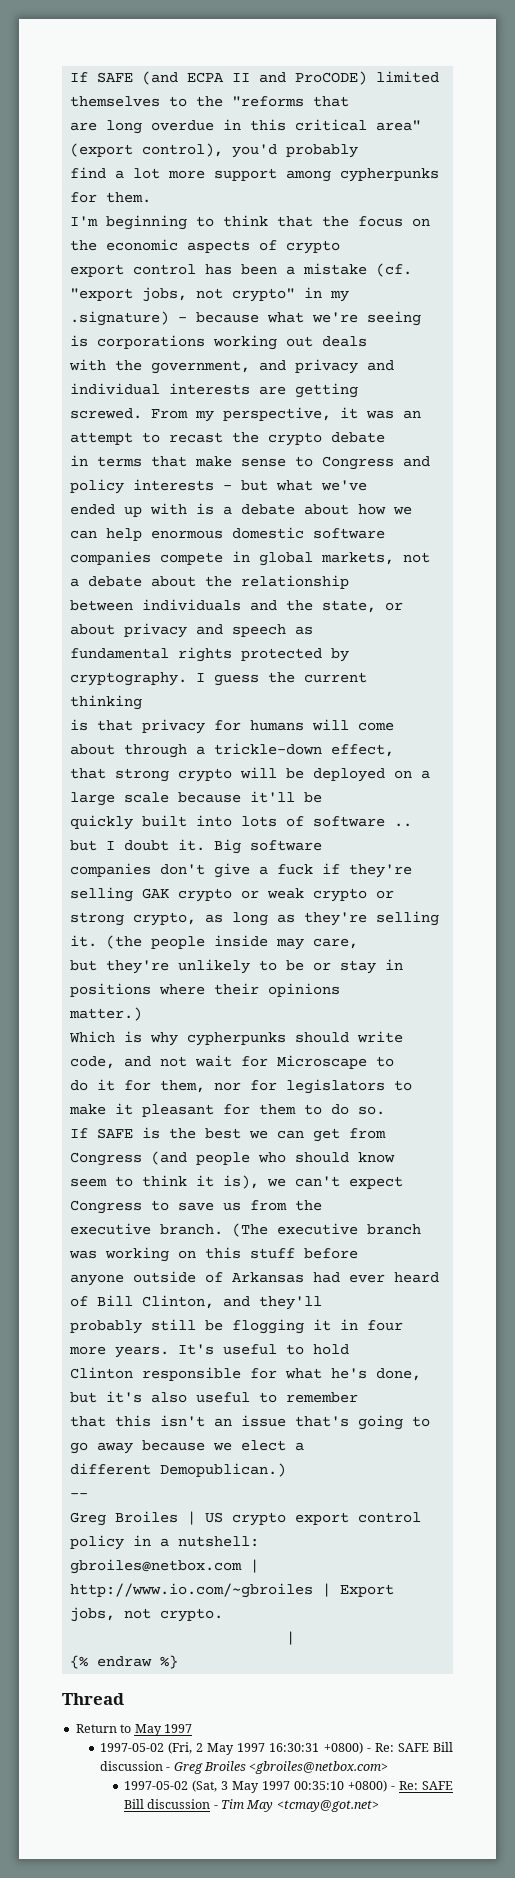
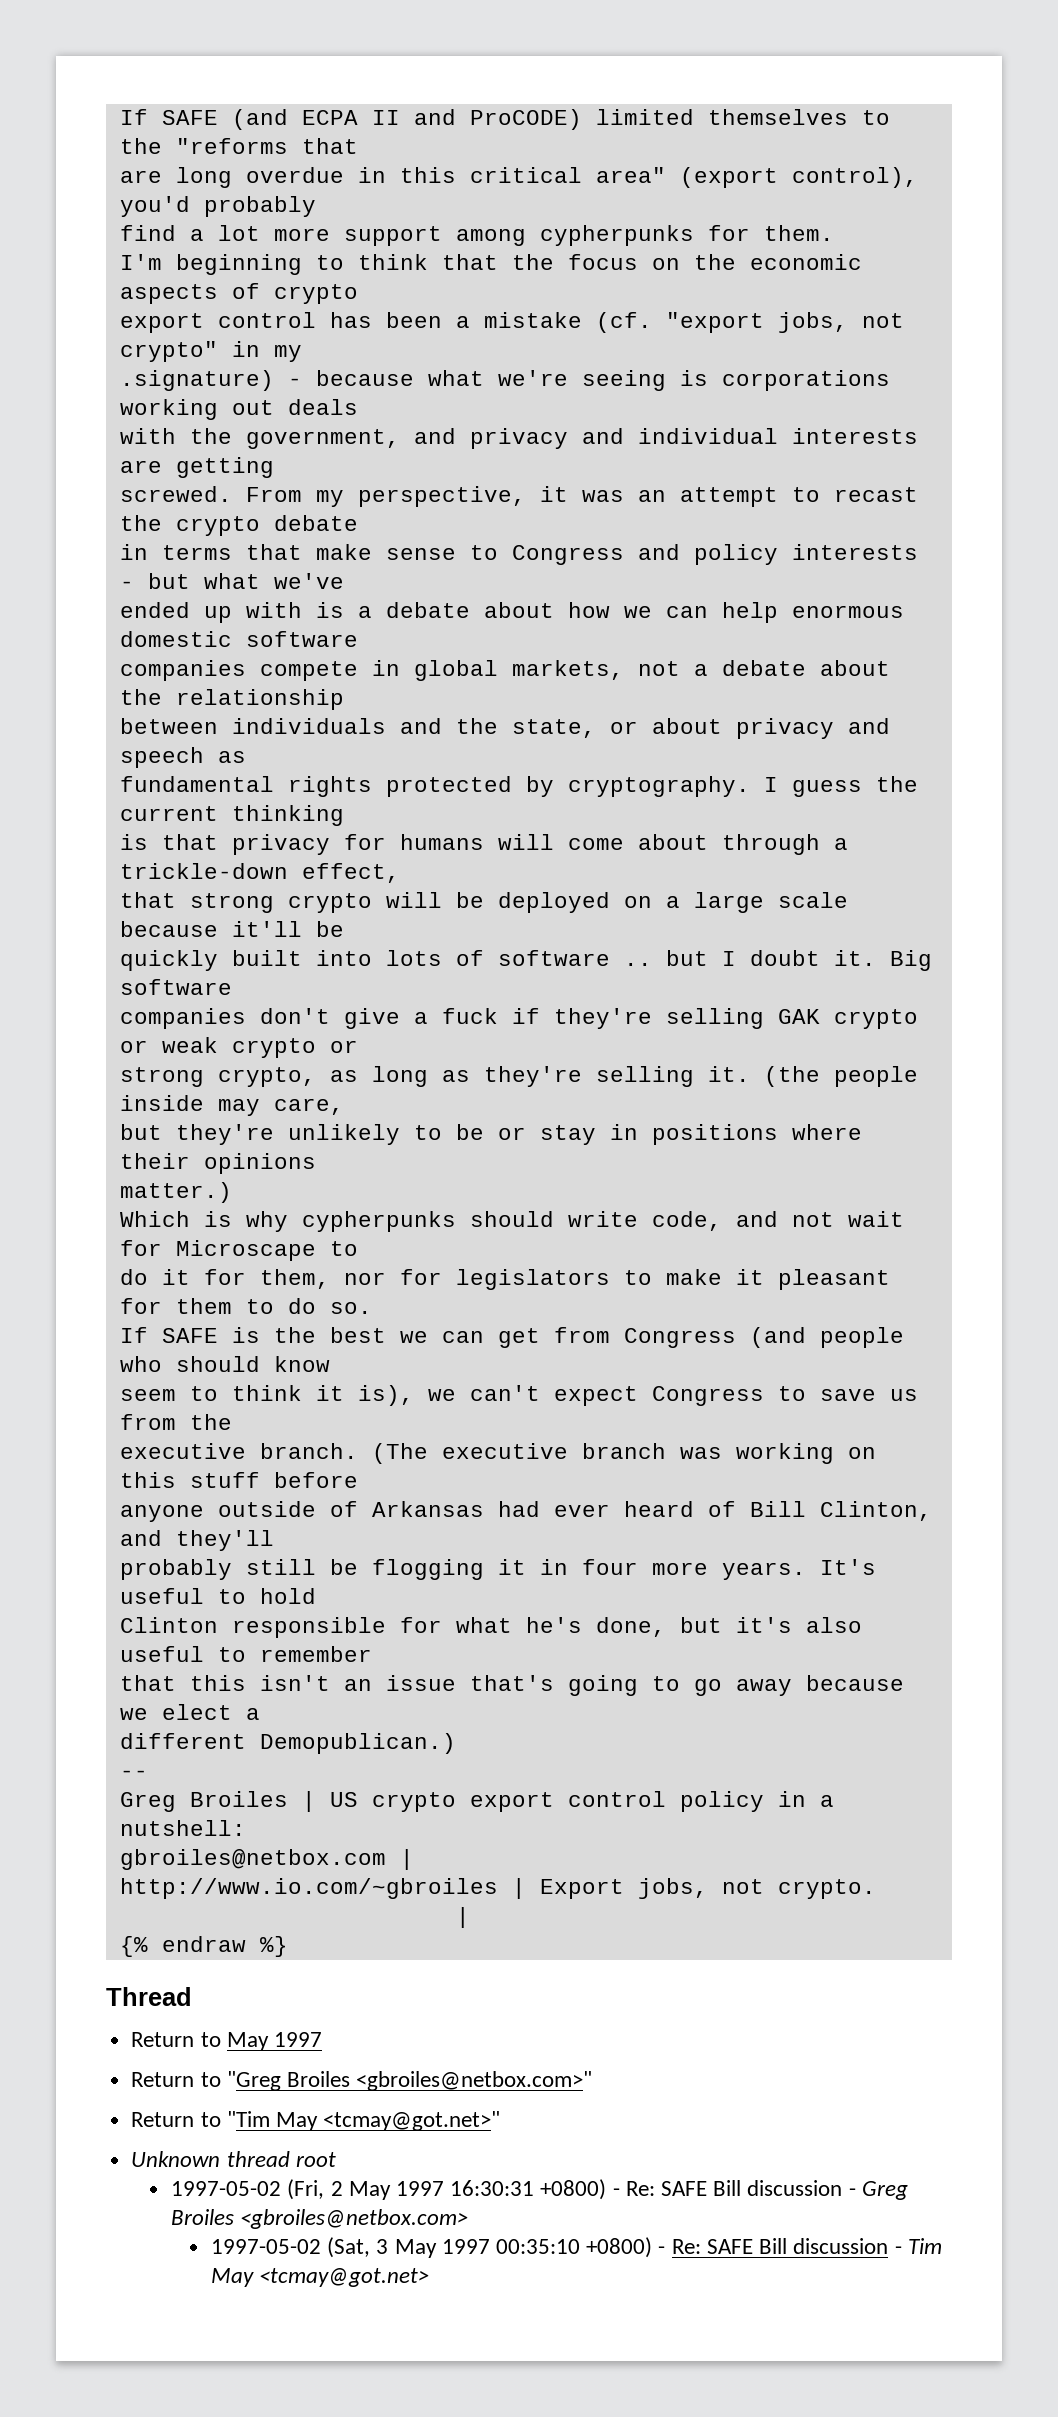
+ Return to "Greg Broiles <gbroiles@netbox.com>"
+ Return to "Tim May <tcmay@got.net>"
+ Unknown thread root

